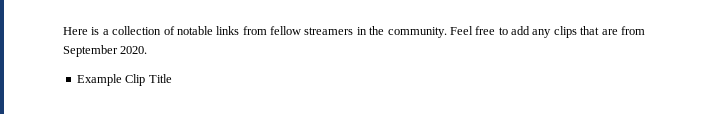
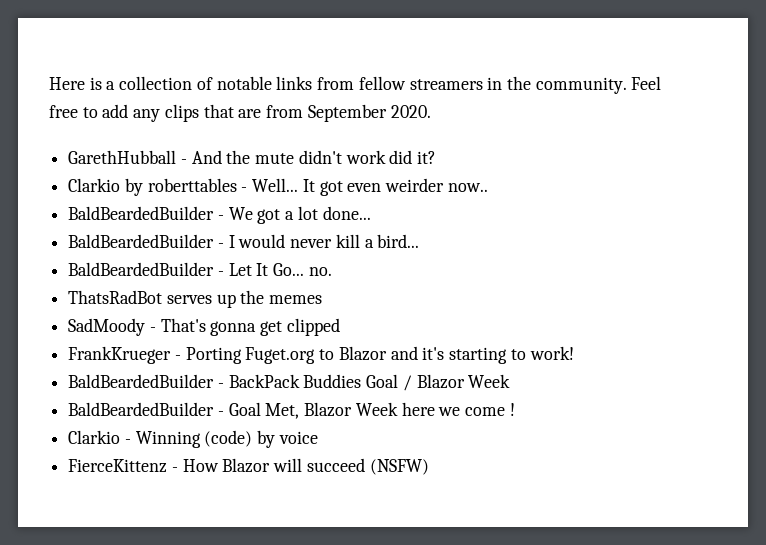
- Example Clip Title
+ GarethHubball - And the mute didn't work did it?
+ Clarkio by roberttables - Well... It got even weirder now..
+ BaldBeardedBuilder - We got a lot done...
+ BaldBeardedBuilder - I would never kill a bird...
+ BaldBeardedBuilder - Let It Go... no.
+ ThatsRadBot serves up the memes
+ SadMoody - That's gonna get clipped
+ FrankKrueger - Porting Fuget.org to Blazor and it's starting to work!
+ BaldBeardedBuilder - BackPack Buddies Goal / Blazor Week
+ BaldBeardedBuilder - Goal Met, Blazor Week here we come !
+ Clarkio - Winning (code) by voice
+ FierceKittenz - How Blazor will succeed (NSFW)

